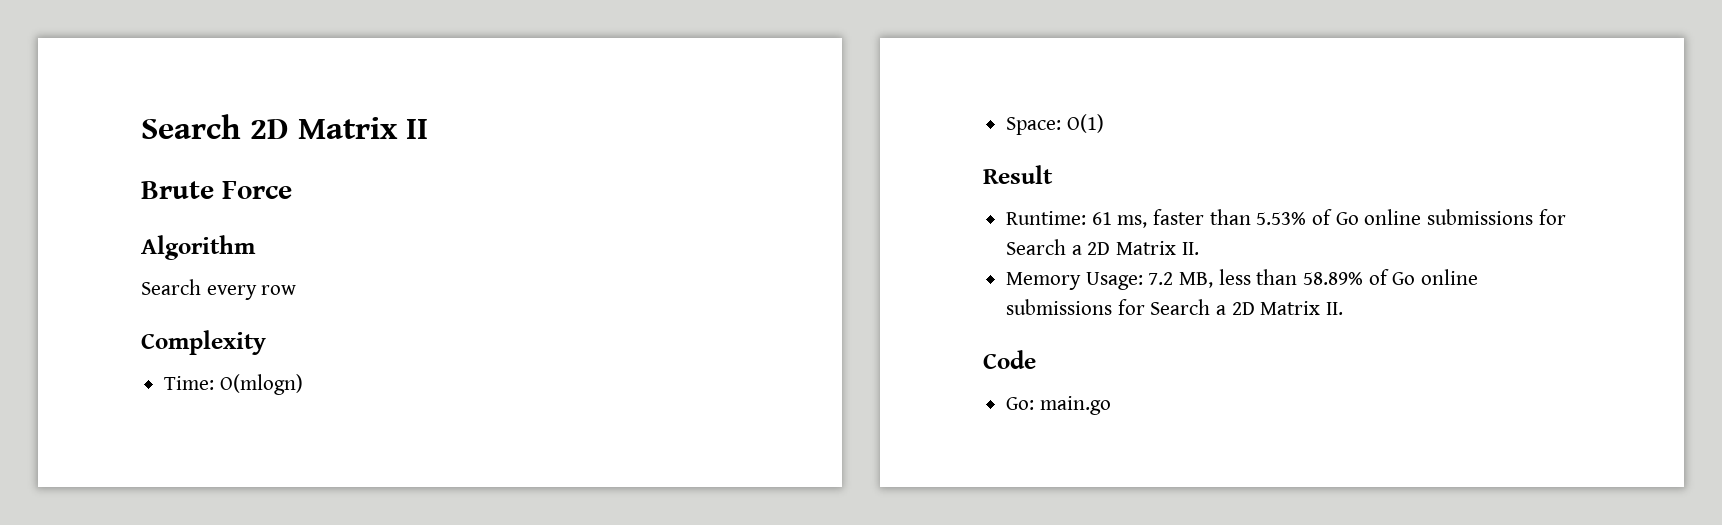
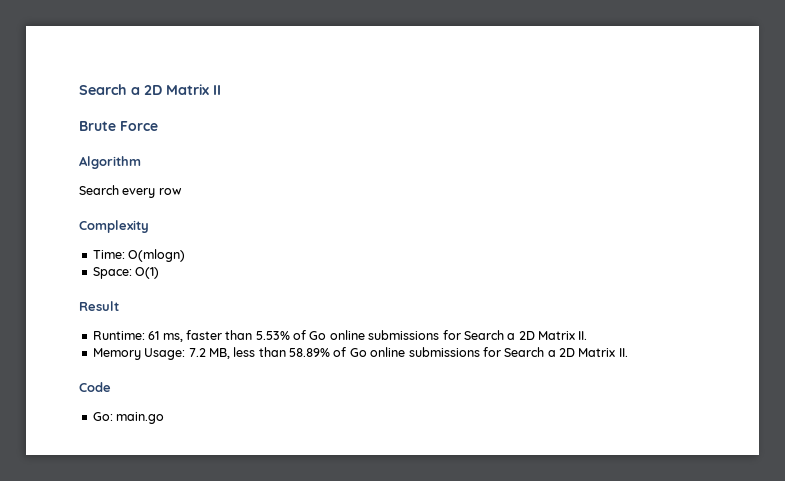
- Search 2D Matrix II
+ Search a 2D Matrix II

